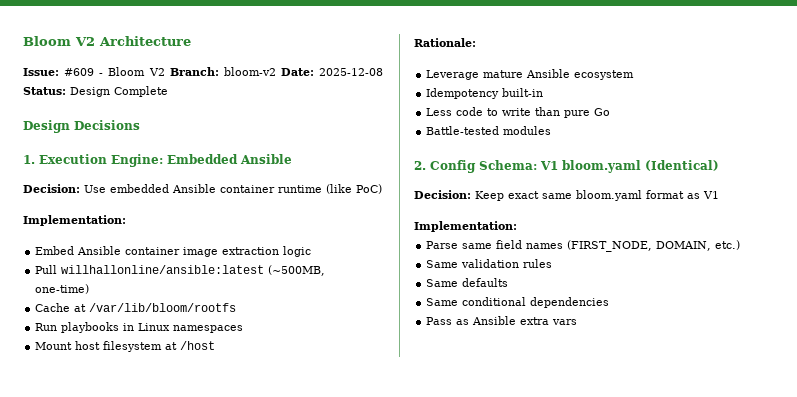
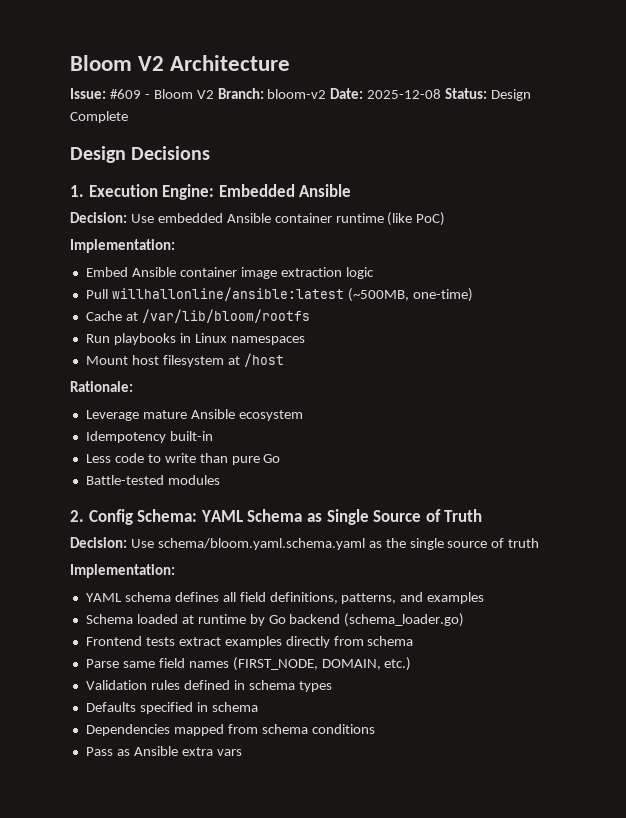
- 2. Config Schema: V1 bloom.yaml (Identical)
- Decision: Keep exact same bloom.yaml format as V1
+ 2. Config Schema: YAML Schema as Single Source of Truth
+ Decision: Use schema/bloom.yaml.schema.yaml as the single source of truth
  Implementation:
+ YAML schema defines all field definitions, patterns, and examples
+ Schema loaded at runtime by Go backend (schema_loader.go)
+ Frontend tests extract examples directly from schema
- Same validation rules
- Same defaults
- Same conditional dependencies
+ Validation rules defined in schema types
+ Defaults specified in schema
+ Dependencies mapped from schema conditions

